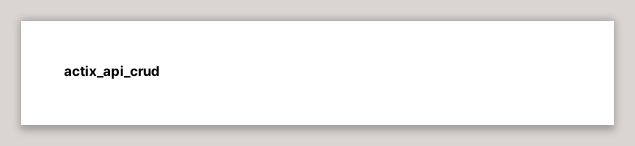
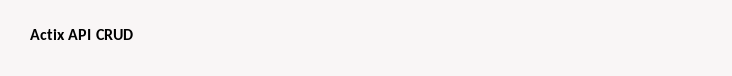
- actix_api_crud
+ Actix API CRUD

